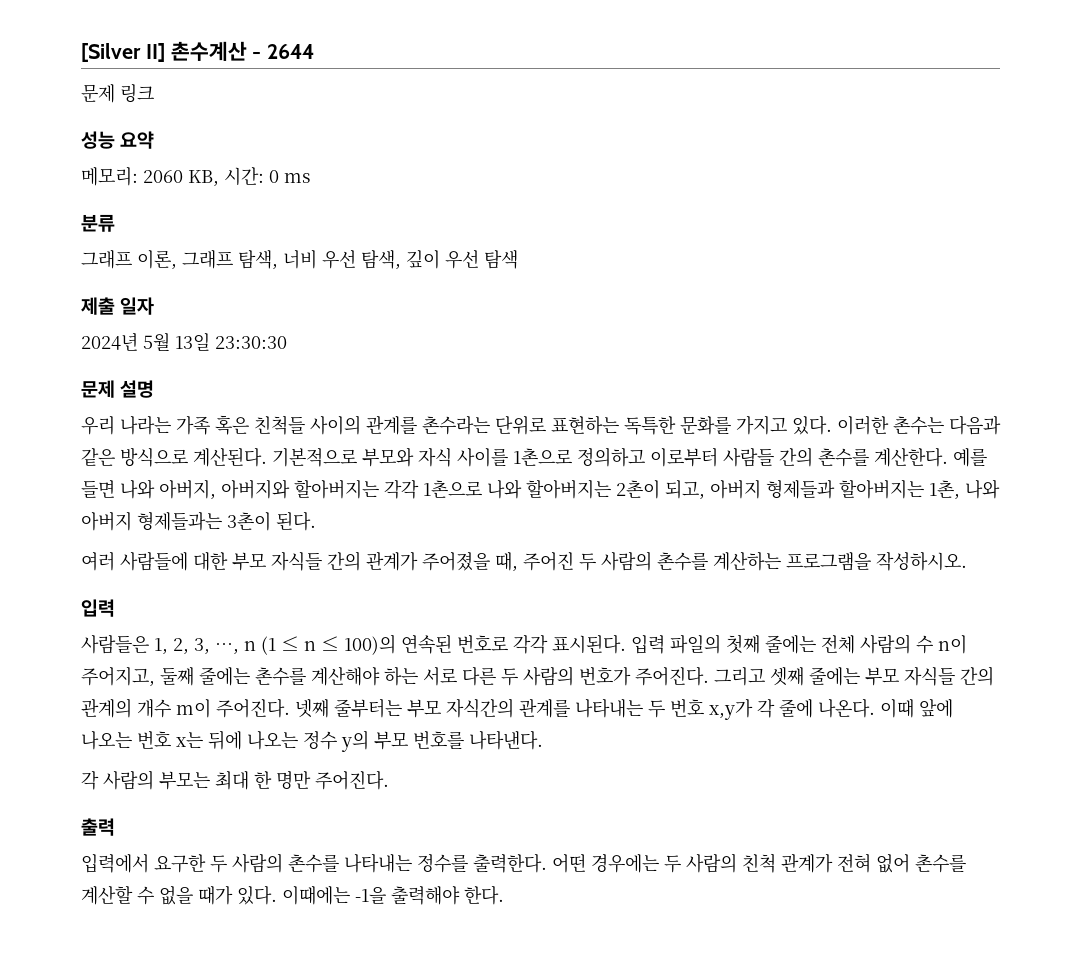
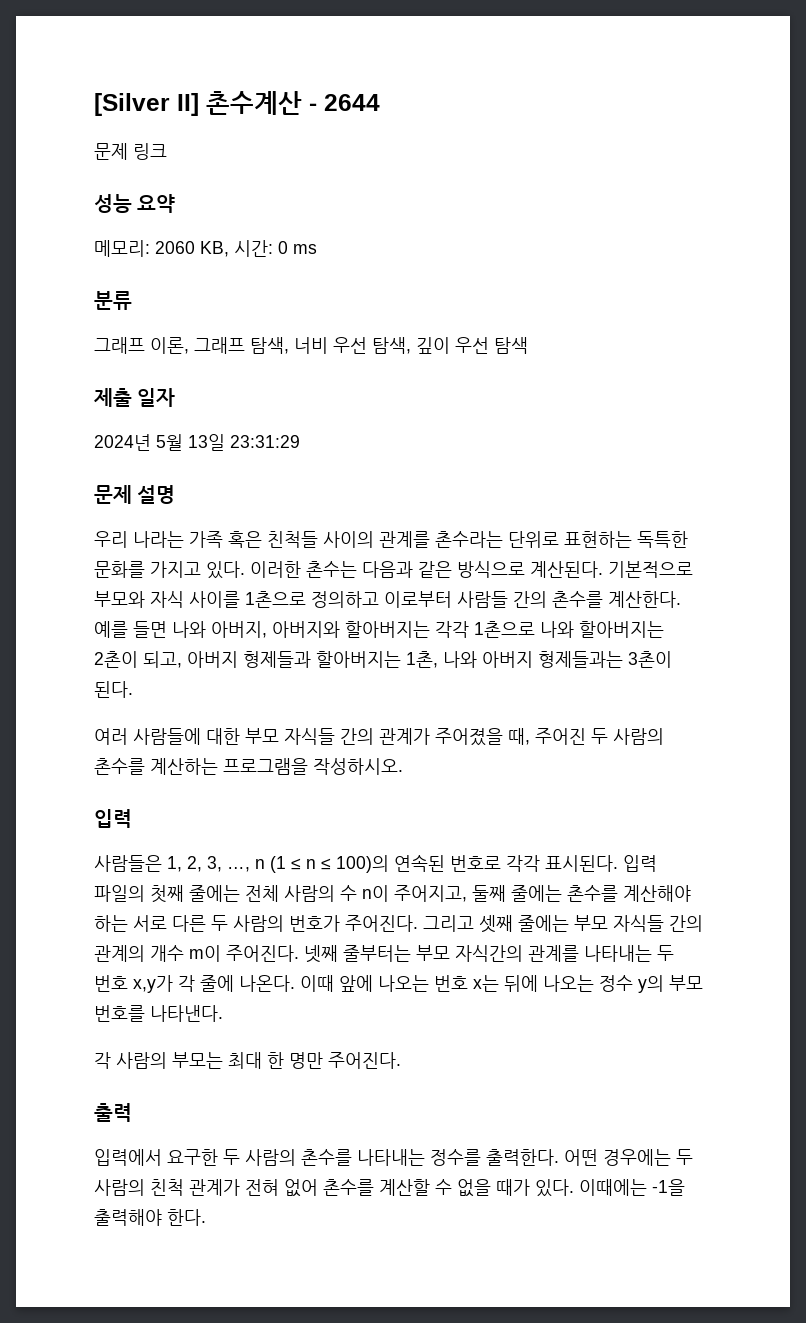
- 2024년 5월 13일 23:30:30
+ 2024년 5월 13일 23:31:29

